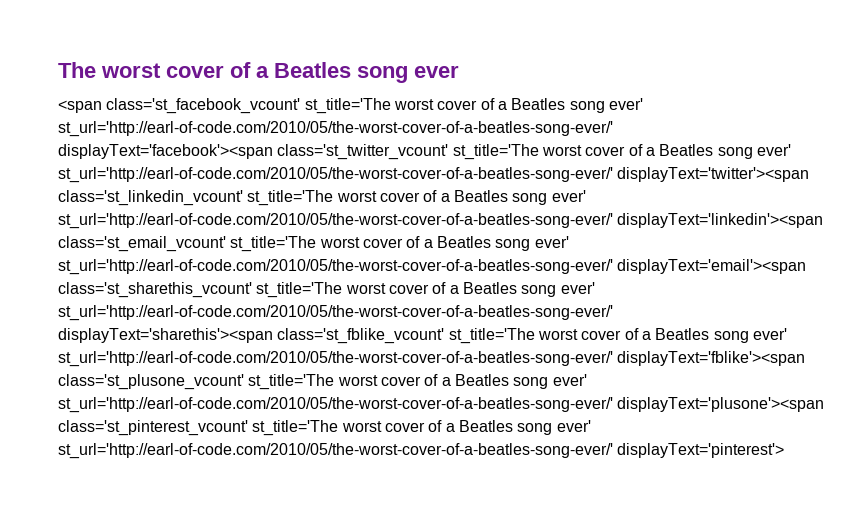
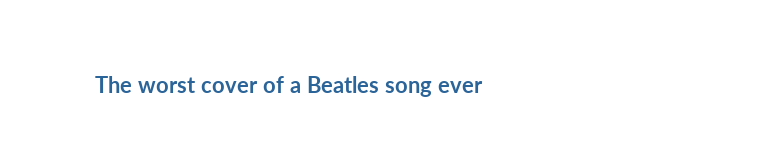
- <span class='st_facebook_vcount' st_title='The worst cover of a Beatles song ever' st_url='http://earl-of-code.com/2010/05/the-worst-cover-of-a-beatles-song-ever/' displayText='facebook'><span class='st_twitter_vcount' st_title='The worst cover of a Beatles song ever' st_url='http://earl-of-code.com/2010/05/the-worst-cover-of-a-beatles-song-ever/' displayText='twitter'><span class='st_linkedin_vcount' st_title='The worst cover of a Beatles song ever' st_url='http://earl-of-code.com/2010/05/the-worst-cover-of-a-beatles-song-ever/' displayText='linkedin'><span class='st_email_vcount' st_title='The worst cover of a Beatles song ever' st_url='http://earl-of-code.com/2010/05/the-worst-cover-of-a-beatles-song-ever/' displayText='email'><span class='st_sharethis_vcount' st_title='The worst cover of a Beatles song ever' st_url='http://earl-of-code.com/2010/05/the-worst-cover-of-a-beatles-song-ever/' displayText='sharethis'><span class='st_fblike_vcount' st_title='The worst cover of a Beatles song ever' st_url='http://earl-of-code.com/2010/05/the-worst-cover-of-a-beatles-song-ever/' displayText='fblike'><span class='st_plusone_vcount' st_title='The worst cover of a Beatles song ever' st_url='http://earl-of-code.com/2010/05/the-worst-cover-of-a-beatles-song-ever/' displayText='plusone'><span class='st_pinterest_vcount' st_title='The worst cover of a Beatles song ever' st_url='http://earl-of-code.com/2010/05/the-worst-cover-of-a-beatles-song-ever/' displayText='pinterest'>

